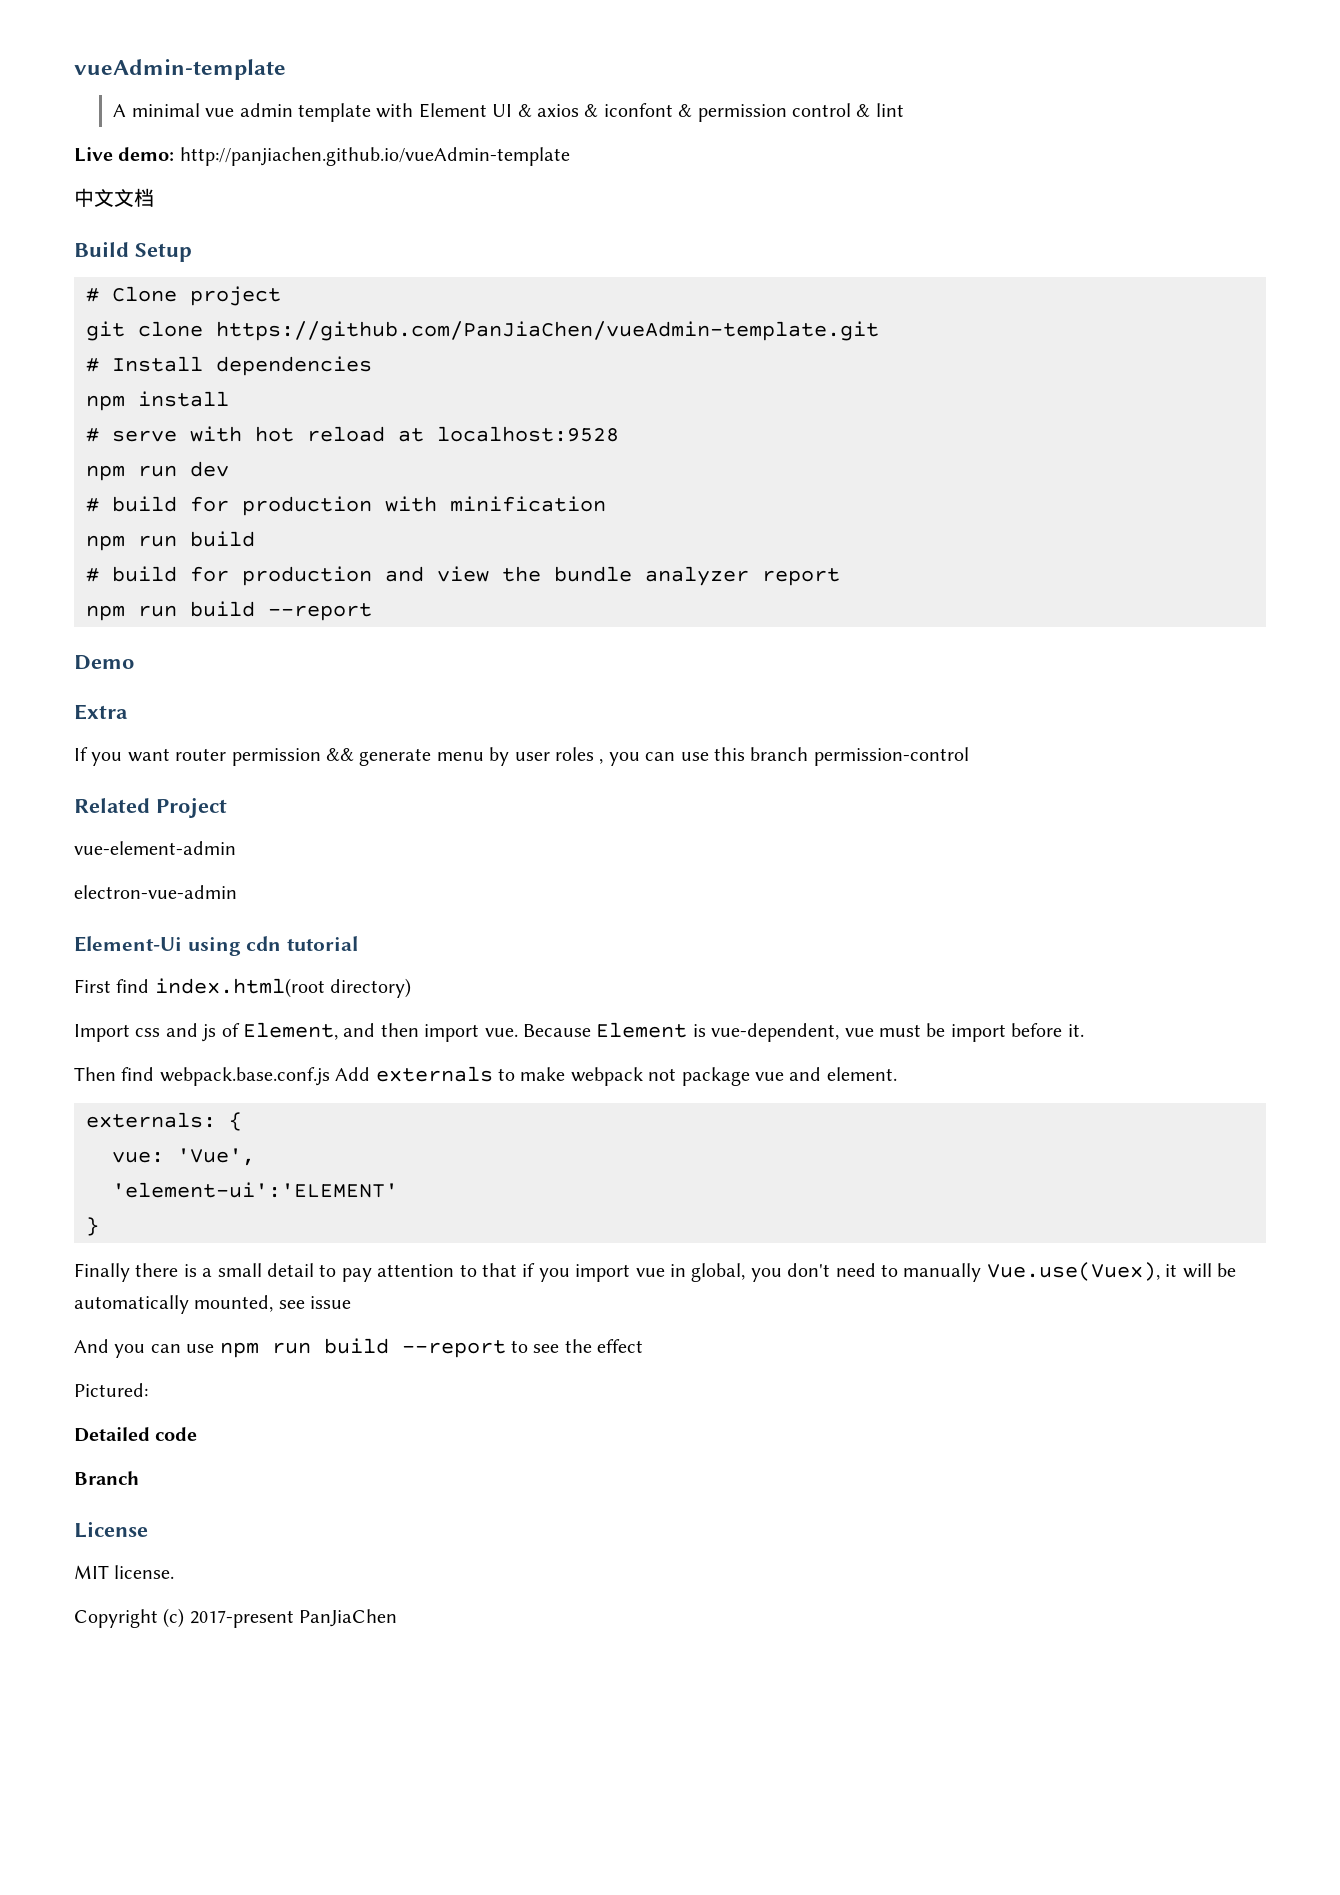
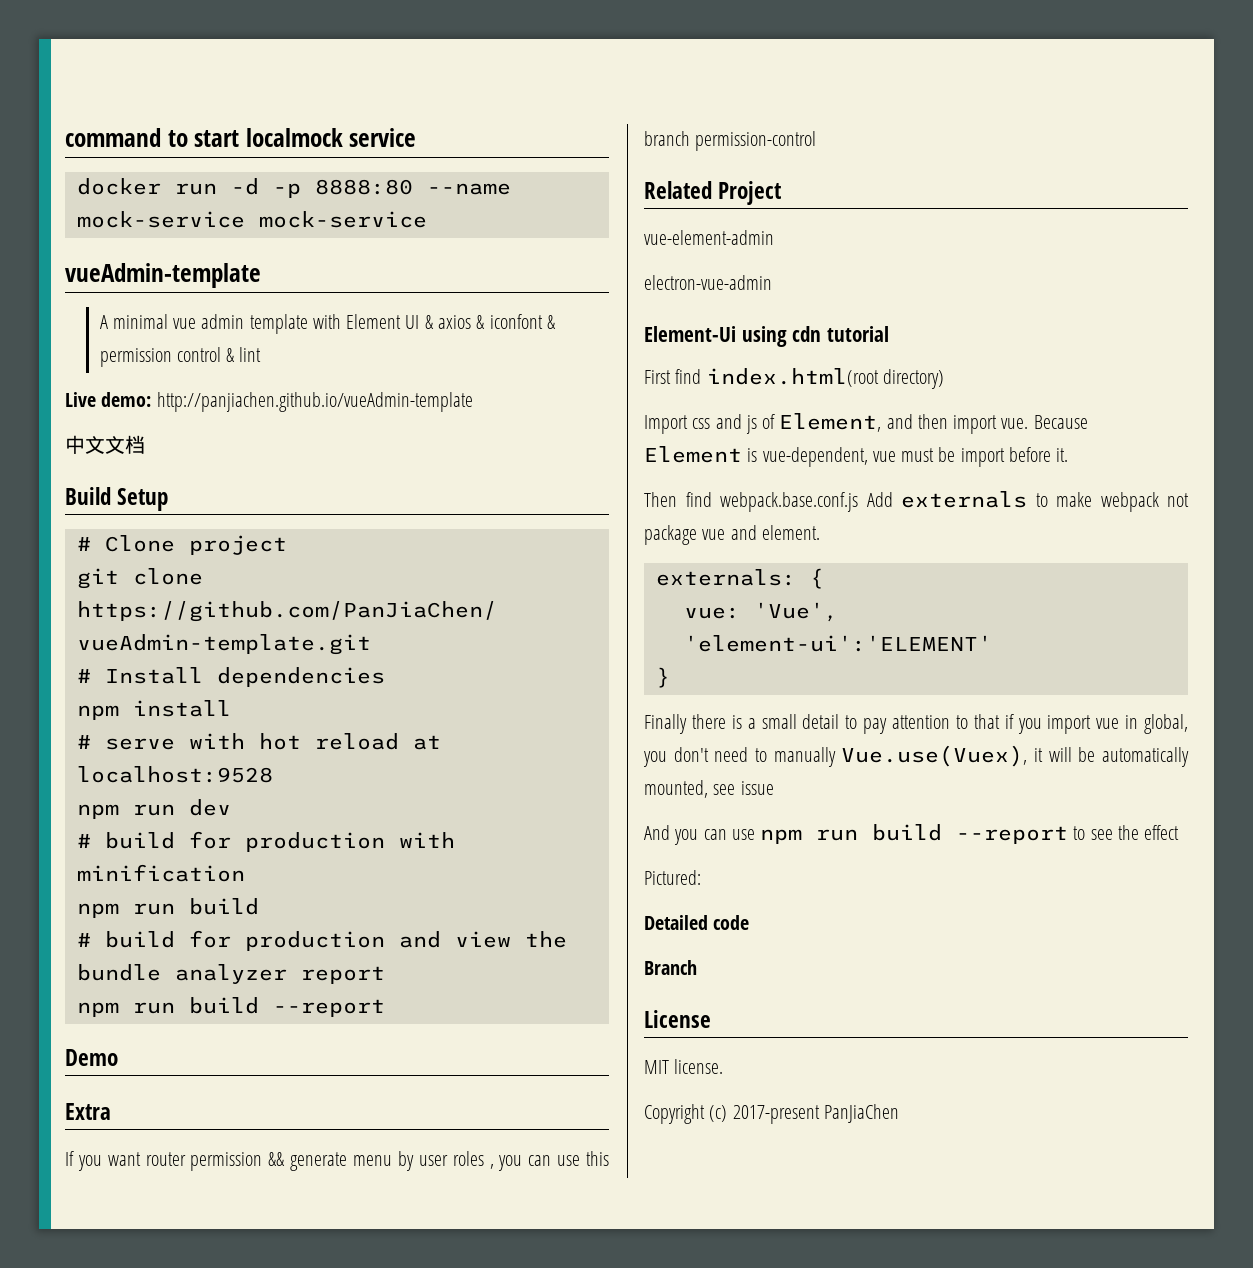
+ command to start localmock service
+ docker run -d -p 8888:80 --name mock-service mock-service

